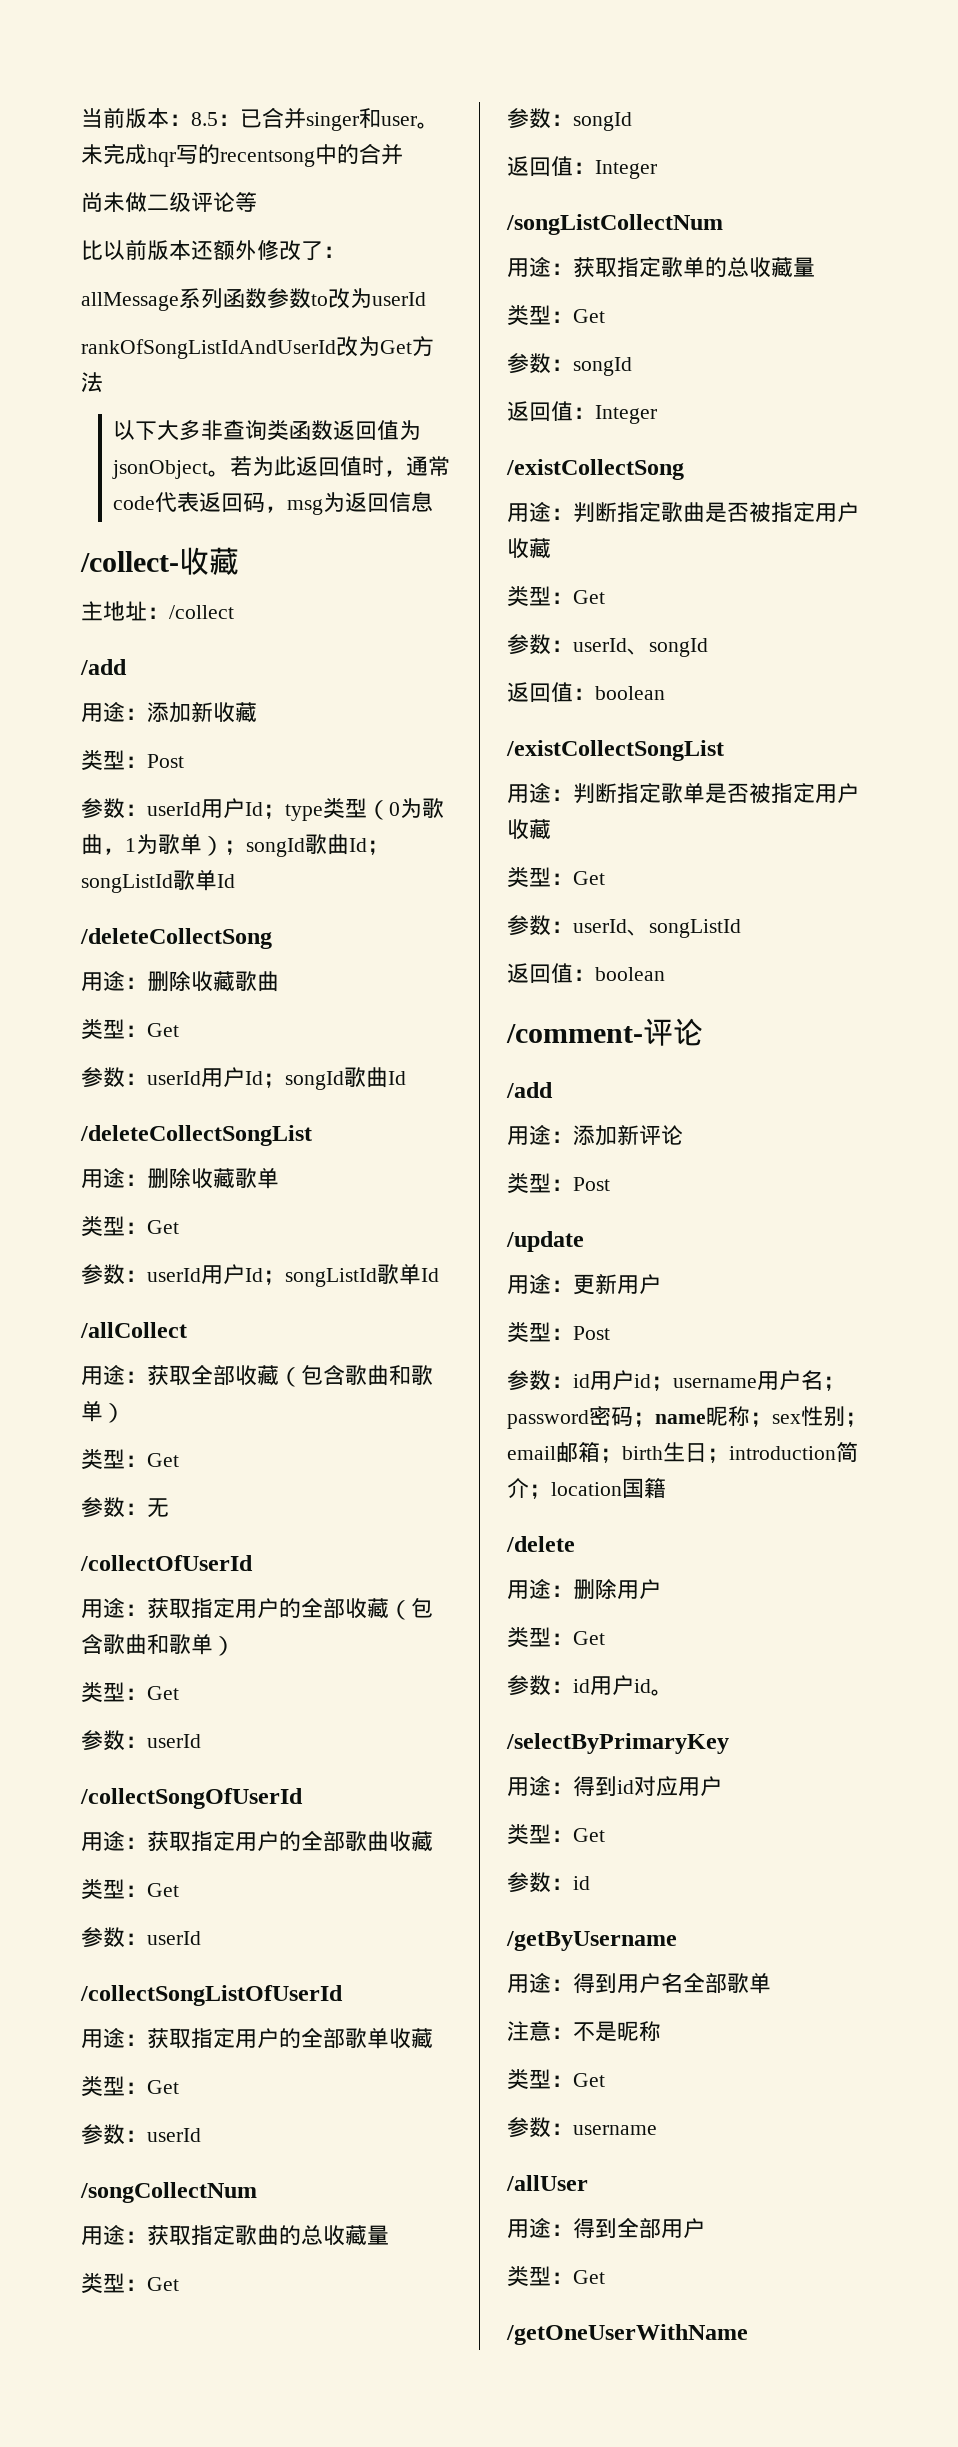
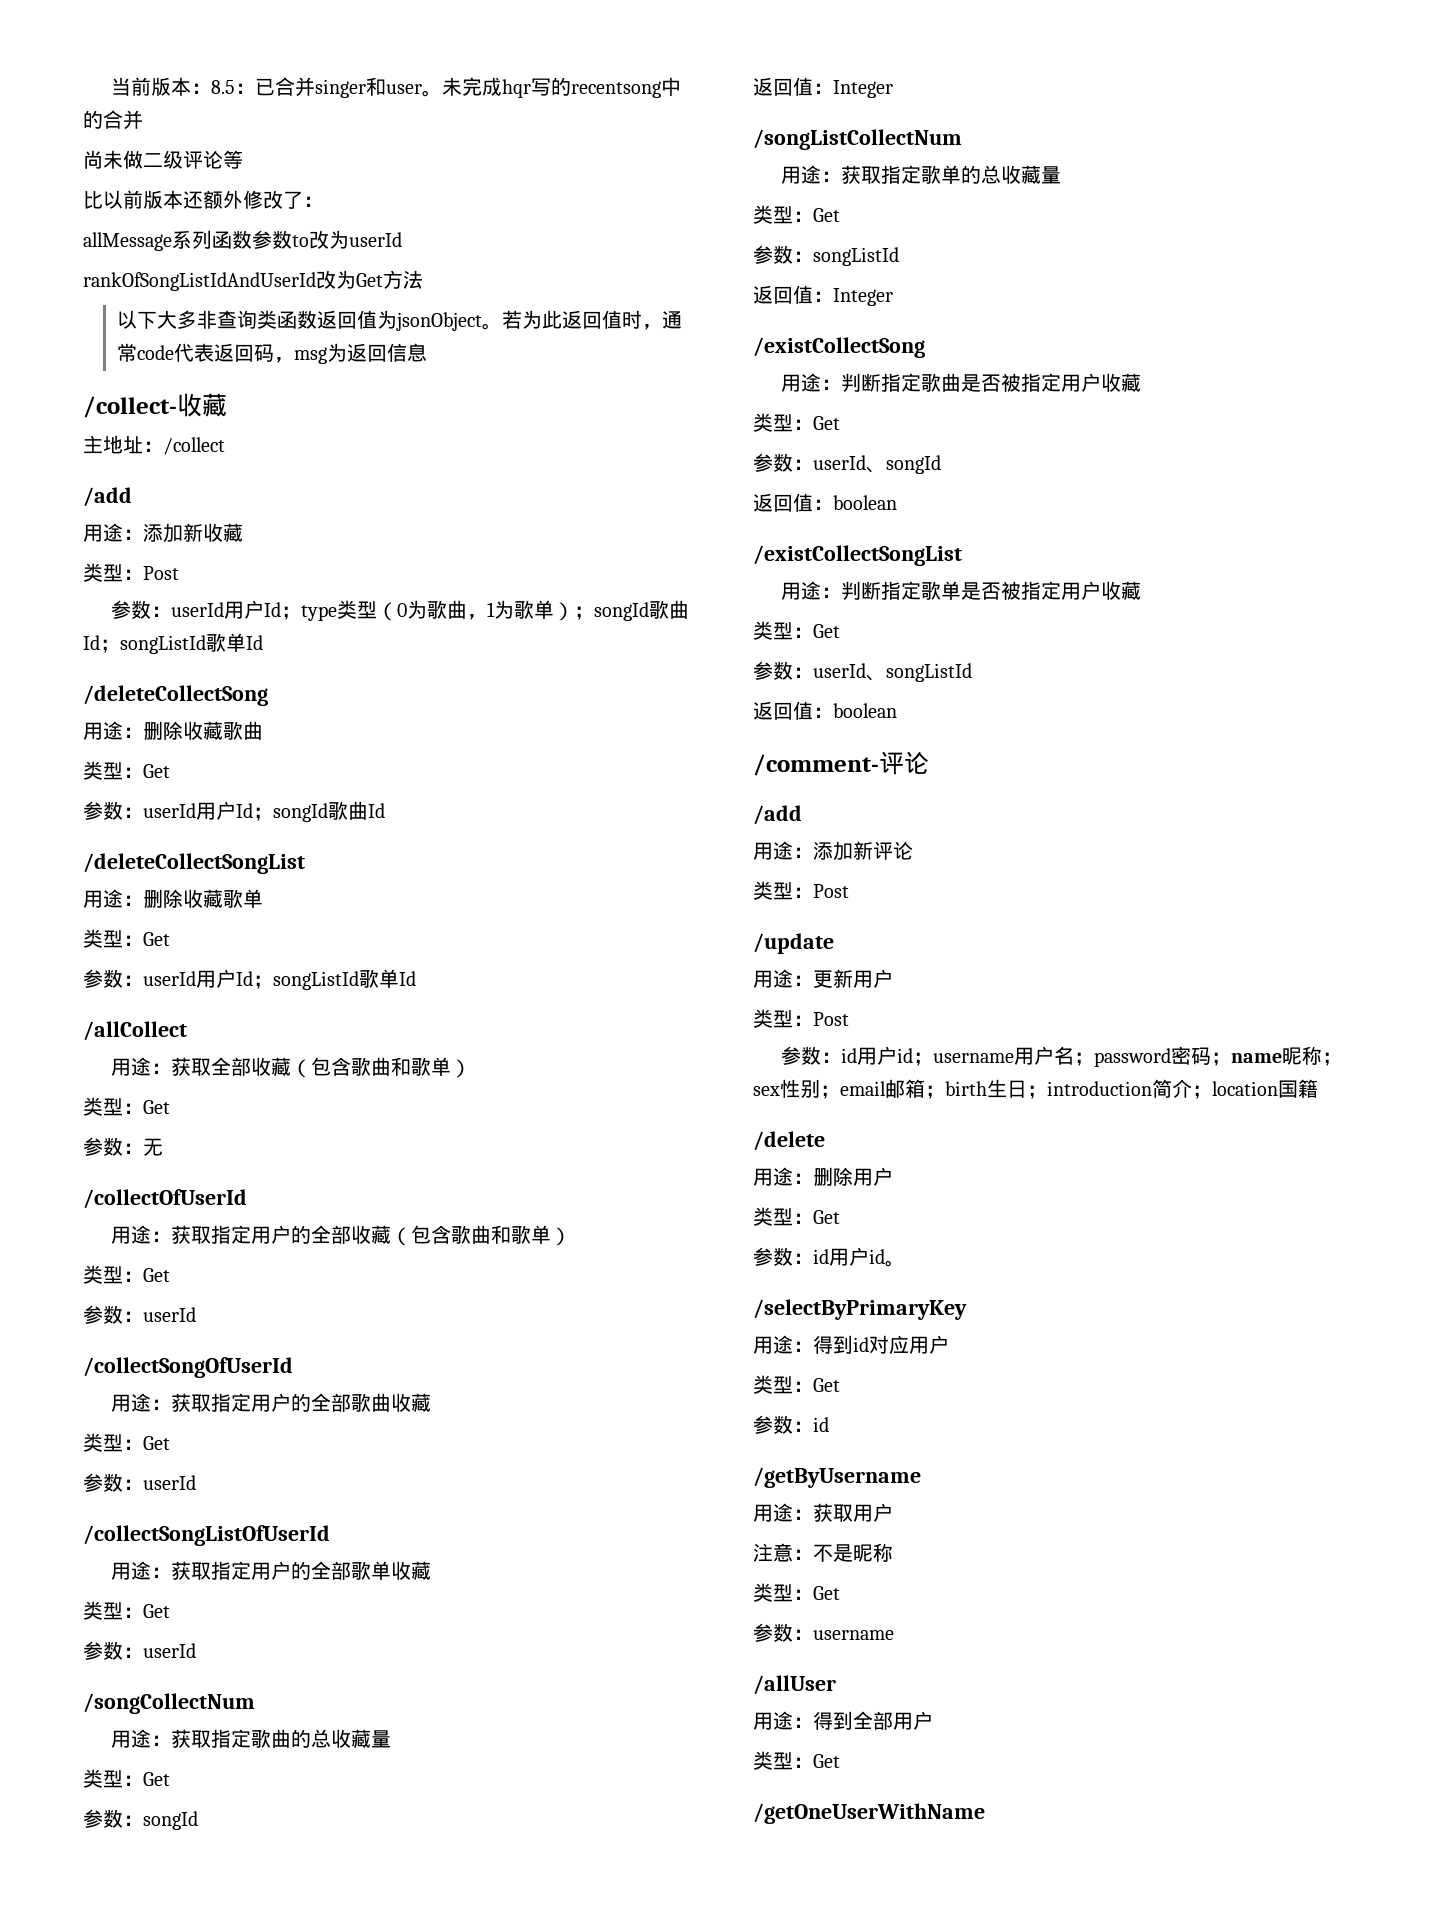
  用途：获取指定歌单的总收藏量
  类型：Get
- 参数：songId
+ 参数：songListId
- 用途：得到用户名全部歌单
+ 用途：获取用户

